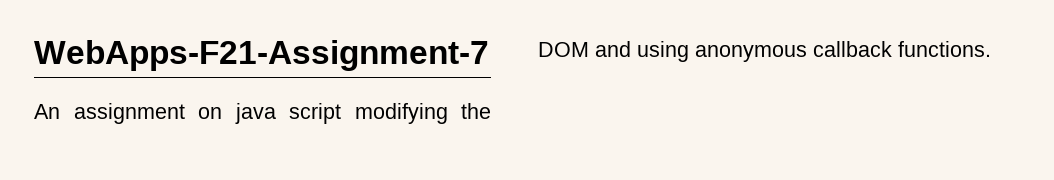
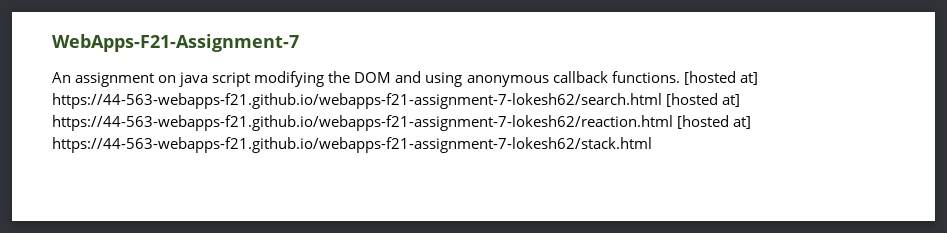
+ [hosted at] https://44-563-webapps-f21.github.io/webapps-f21-assignment-7-lokesh62/search.html [hosted at] https://44-563-webapps-f21.github.io/webapps-f21-assignment-7-lokesh62/reaction.html [hosted at] https://44-563-webapps-f21.github.io/webapps-f21-assignment-7-lokesh62/stack.html

